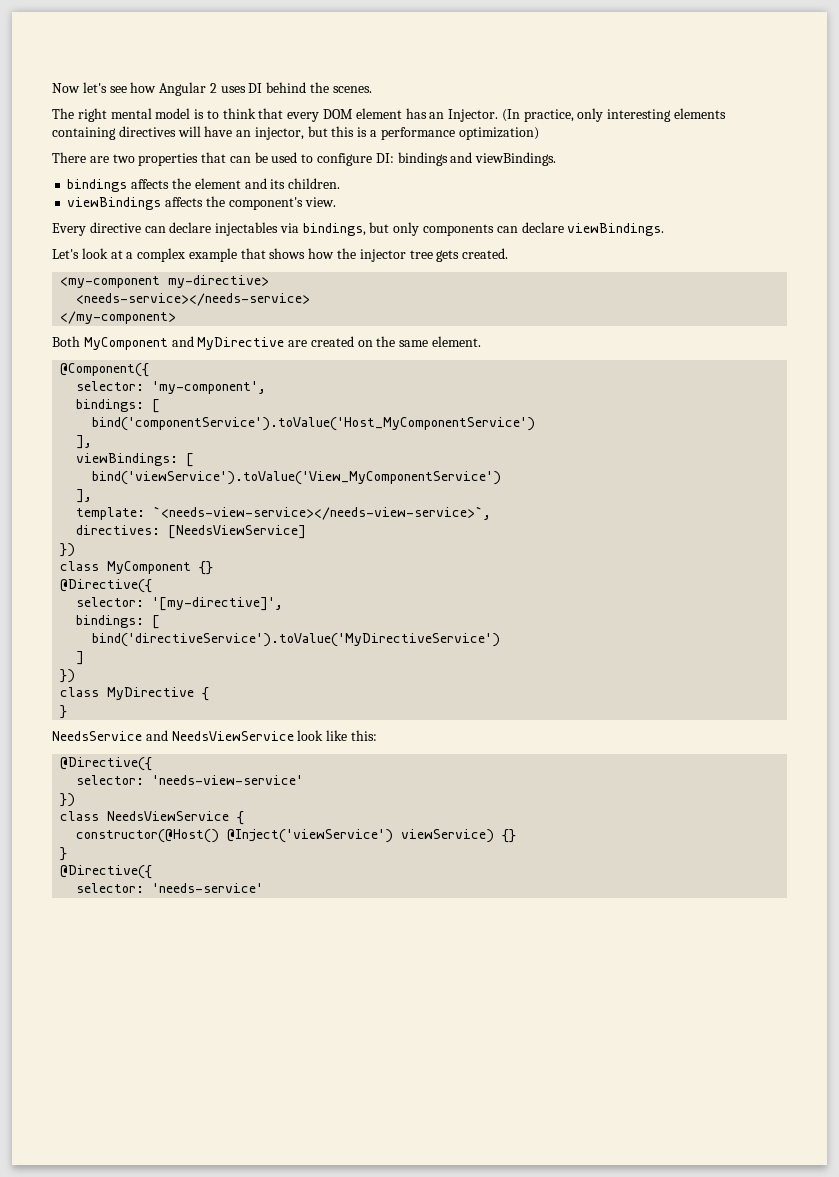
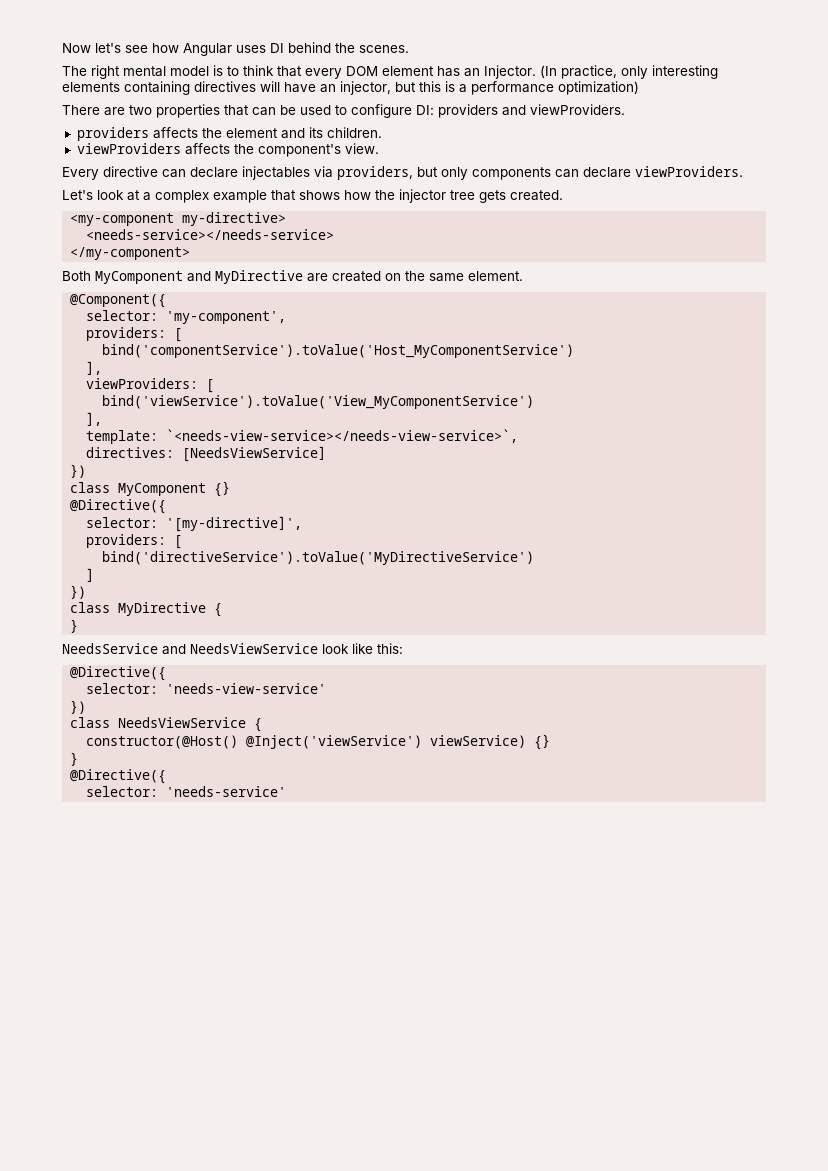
- Now let's see how Angular 2 uses DI behind the scenes.
+ Now let's see how Angular uses DI behind the scenes.
- There are two properties that can be used to configure DI: bindings and viewBindings.
- bindings affects the element and its children.
+ There are two properties that can be used to configure DI: providers and viewProviders.
+ providers affects the element and its children.
- viewBindings affects the component's view.
+ viewProviders affects the component's view.
- Every directive can declare injectables via bindings, but only components can declare viewBindings.
+ Every directive can declare injectables via providers, but only components can declare viewProviders.
  selector: 'my-component',
- bindings: [
+ providers: [
- viewBindings: [
+ viewProviders: [
  selector: '[my-directive]',
- bindings: [
+ providers: [

